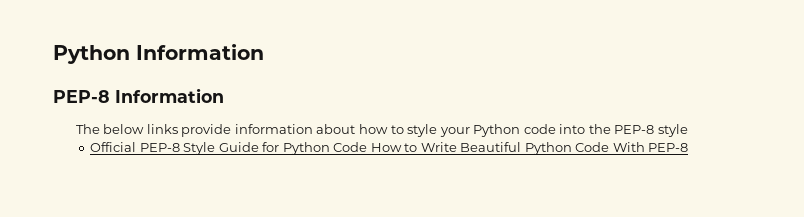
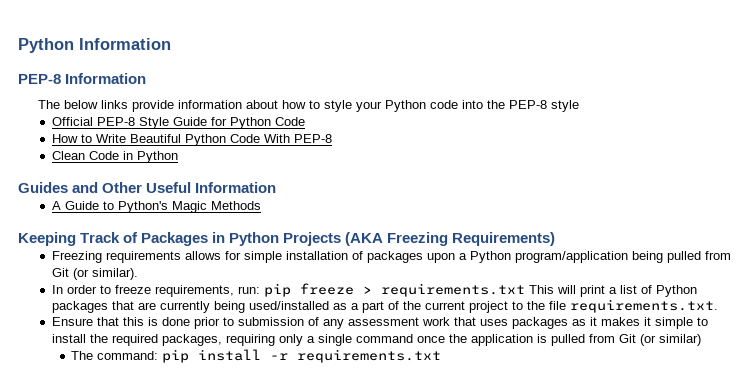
- Official PEP-8 Style Guide for Python Code How to Write Beautiful Python Code With PEP-8
+ Official PEP-8 Style Guide for Python Code
+ How to Write Beautiful Python Code With PEP-8
+ Clean Code in Python
+ Guides and Other Useful Information
+ A Guide to Python's Magic Methods
+ Keeping Track of Packages in Python Projects (AKA Freezing Requirements)
+ Freezing requirements allows for simple installation of packages upon a Python program/application being pulled from Git (or similar).
+ In order to freeze requirements, run: pip freeze > requirements.txt This will print a list of Python packages that are currently being used/installed as a part of the current project to the file requirements.txt.
+ Ensure that this is done prior to submission of any assessment work that uses packages as it makes it simple to install the required packages, requiring only a single command once the application is pulled from Git (or similar)
+ The command: pip install -r requirements.txt

